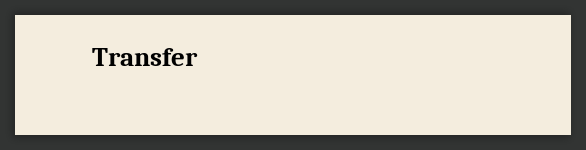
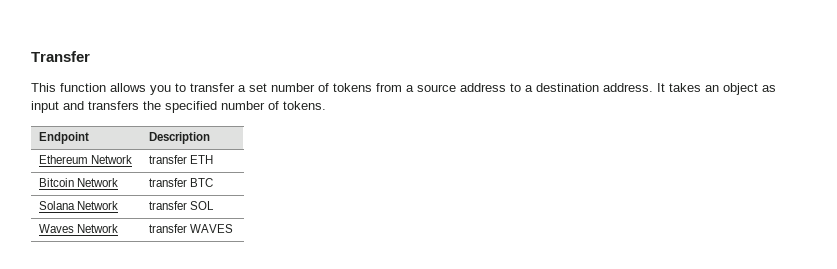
+ This function allows you to transfer a set number of tokens from a source address to a destination address. It takes an object as input and transfers the specified number of tokens.
+ Endpoint | Description
+ Ethereum Network | transfer ETH
+ Bitcoin Network | transfer BTC
+ Solana Network | transfer SOL
+ Waves Network | transfer WAVES

